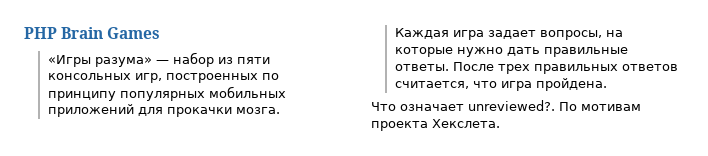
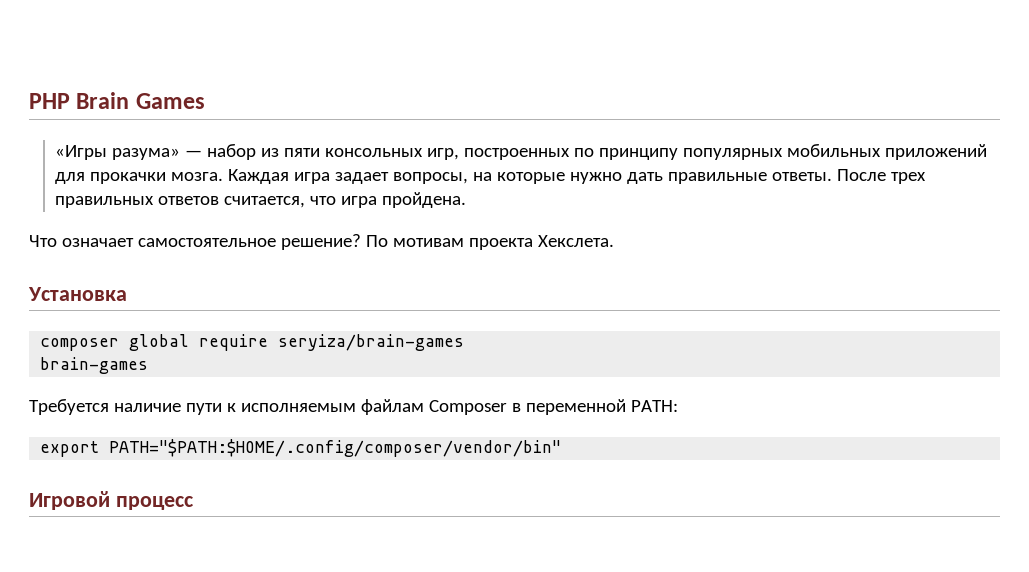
- Что означает unreviewed?.
+ Что означает самостоятельное решение?
+ Установка
+ composer global require seryiza/brain-games
+ brain-games
+ Требуется наличие пути к исполняемым файлам Composer в переменной PATH:
+ export PATH="$PATH:$HOME/.config/composer/vendor/bin"
+ Игровой процесс

